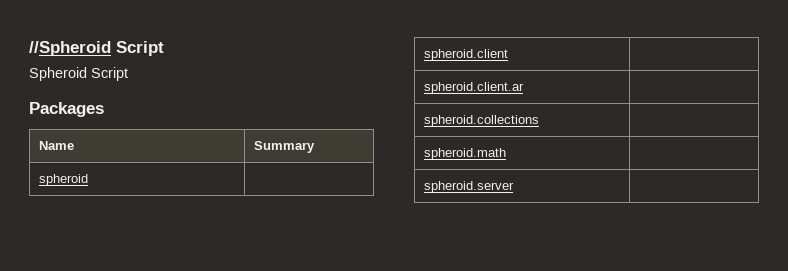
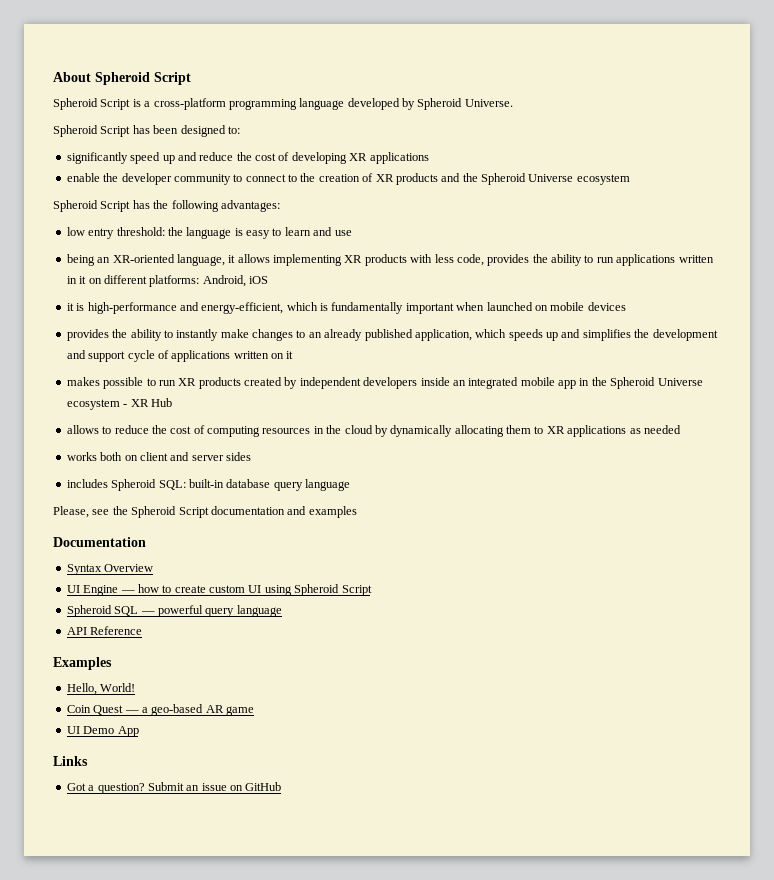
- //Spheroid Script
+ About Spheroid Script
- Spheroid Script
- Packages
- Name | Summary
- spheroid |
- spheroid.client |
- spheroid.client.ar |
- spheroid.collections |
- spheroid.math |
- spheroid.server |
+ Spheroid Script is a cross-platform programming language developed by Spheroid Universe.
+ Spheroid Script has been designed to:
+ significantly speed up and reduce the cost of developing XR applications
+ enable the developer community to connect to the creation of XR products and the Spheroid Universe ecosystem
+ Spheroid Script has the following advantages:
+ low entry threshold: the language is easy to learn and use
+ being an XR-oriented language, it allows implementing XR products with less code, provides the ability to run applications written in it on different platforms: Android, iOS
+ it is high-performance and energy-efficient, which is fundamentally important when launched on mobile devices
+ provides the ability to instantly make changes to an already published application, which speeds up and simplifies the development and support cycle of applications written on it
+ makes possible to run XR products created by independent developers inside an integrated mobile app in the Spheroid Universe ecosystem - XR Hub
+ allows to reduce the cost of computing resources in the cloud by dynamically allocating them to XR applications as needed
+ works both on client and server sides
+ includes Spheroid SQL: built-in database query language
+ Please, see the Spheroid Script documentation and examples
+ Documentation
+ Syntax Overview
+ UI Engine — how to create custom UI using Spheroid Script
+ Spheroid SQL — powerful query language
+ API Reference
+ Examples
+ Hello, World!
+ Coin Quest — a geo-based AR game
+ UI Demo App
+ Links
+ Got a question? Submit an issue on GitHub

